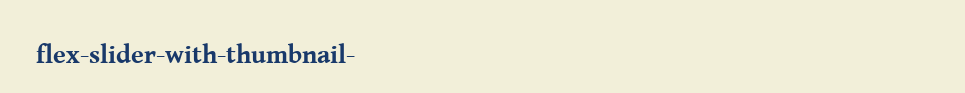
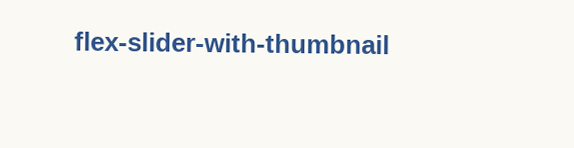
- flex-slider-with-thumbnail-
+ flex-slider-with-thumbnail

